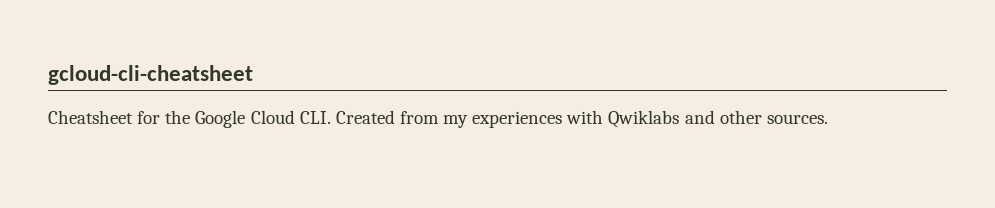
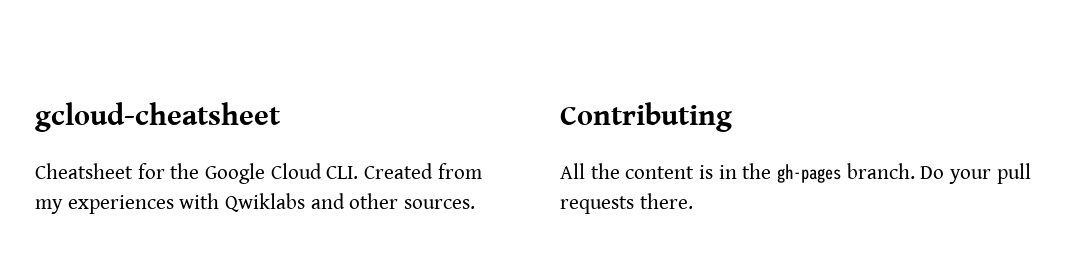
- gcloud-cli-cheatsheet
+ gcloud-cheatsheet
+ Contributing
+ All the content is in the gh-pages branch. Do your pull requests there.

